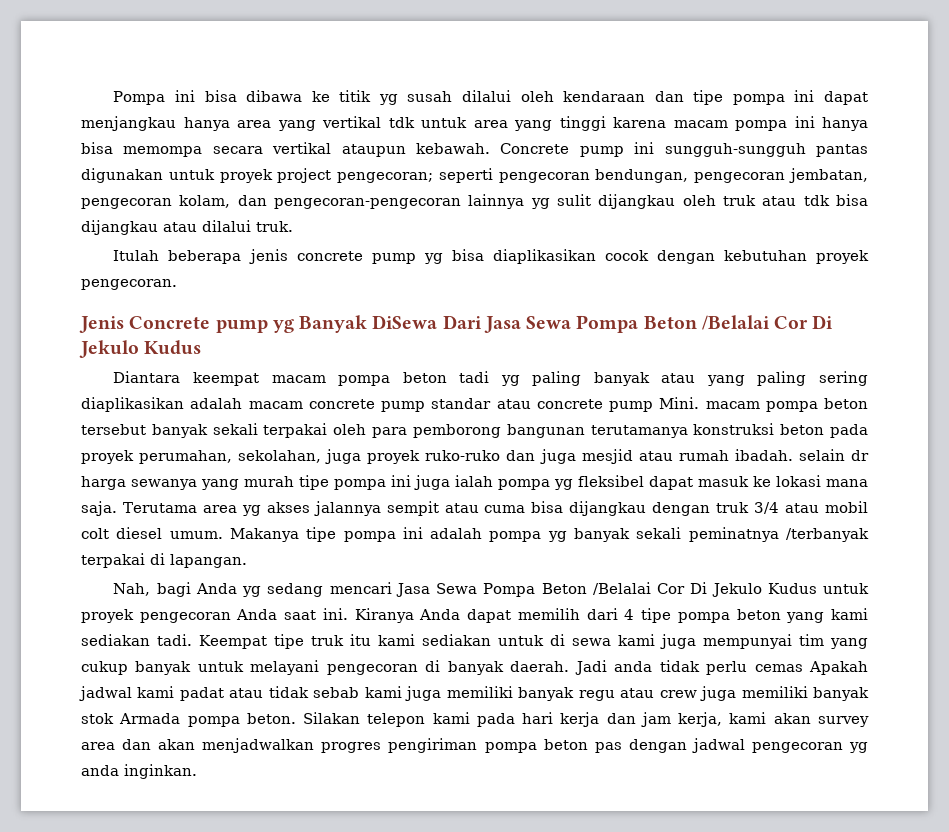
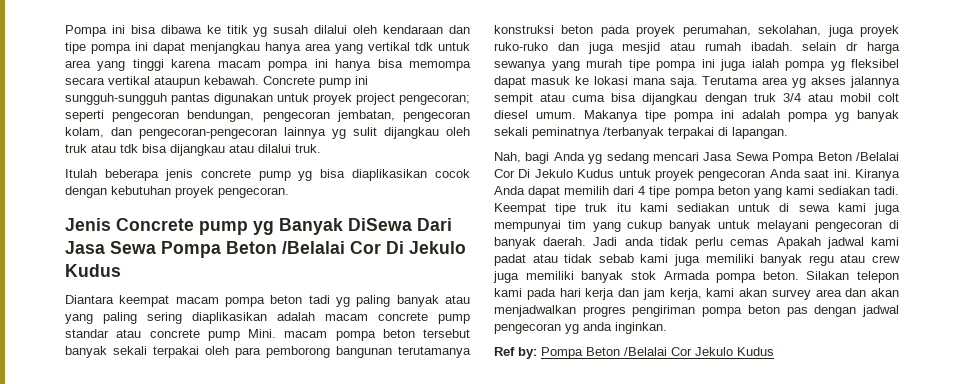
+ Ref by: Pompa Beton /Belalai Cor Jekulo Kudus

